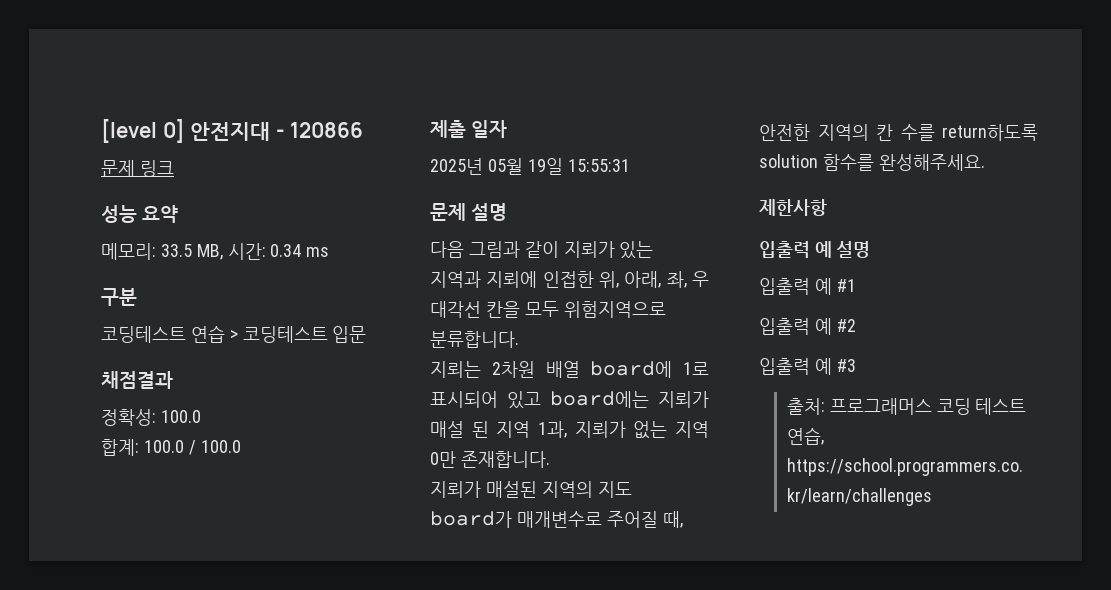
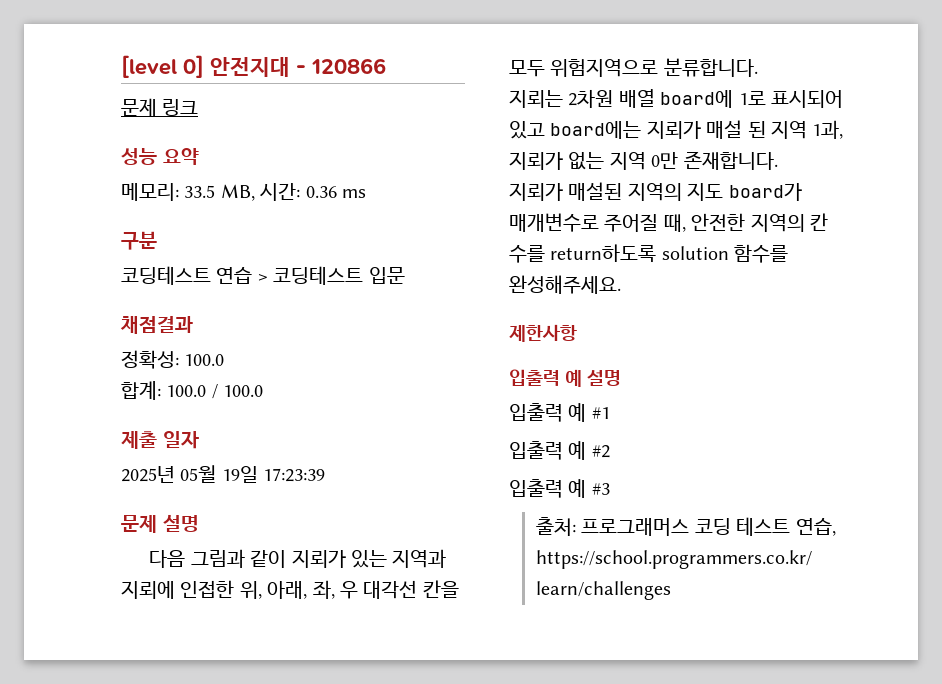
- 메모리: 33.5 MB, 시간: 0.34 ms
+ 메모리: 33.5 MB, 시간: 0.36 ms
- 2025년 05월 19일 15:55:31
+ 2025년 05월 19일 17:23:39

